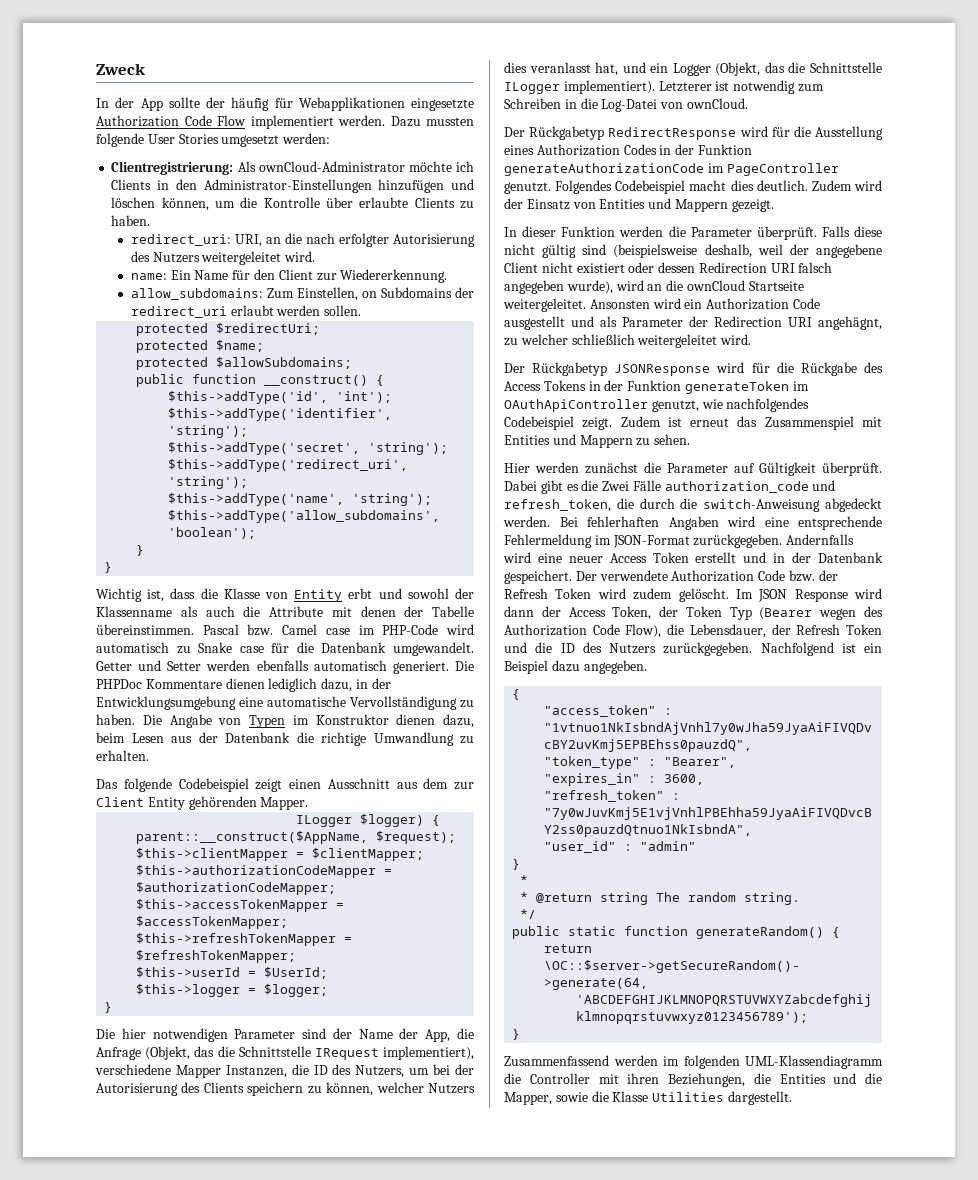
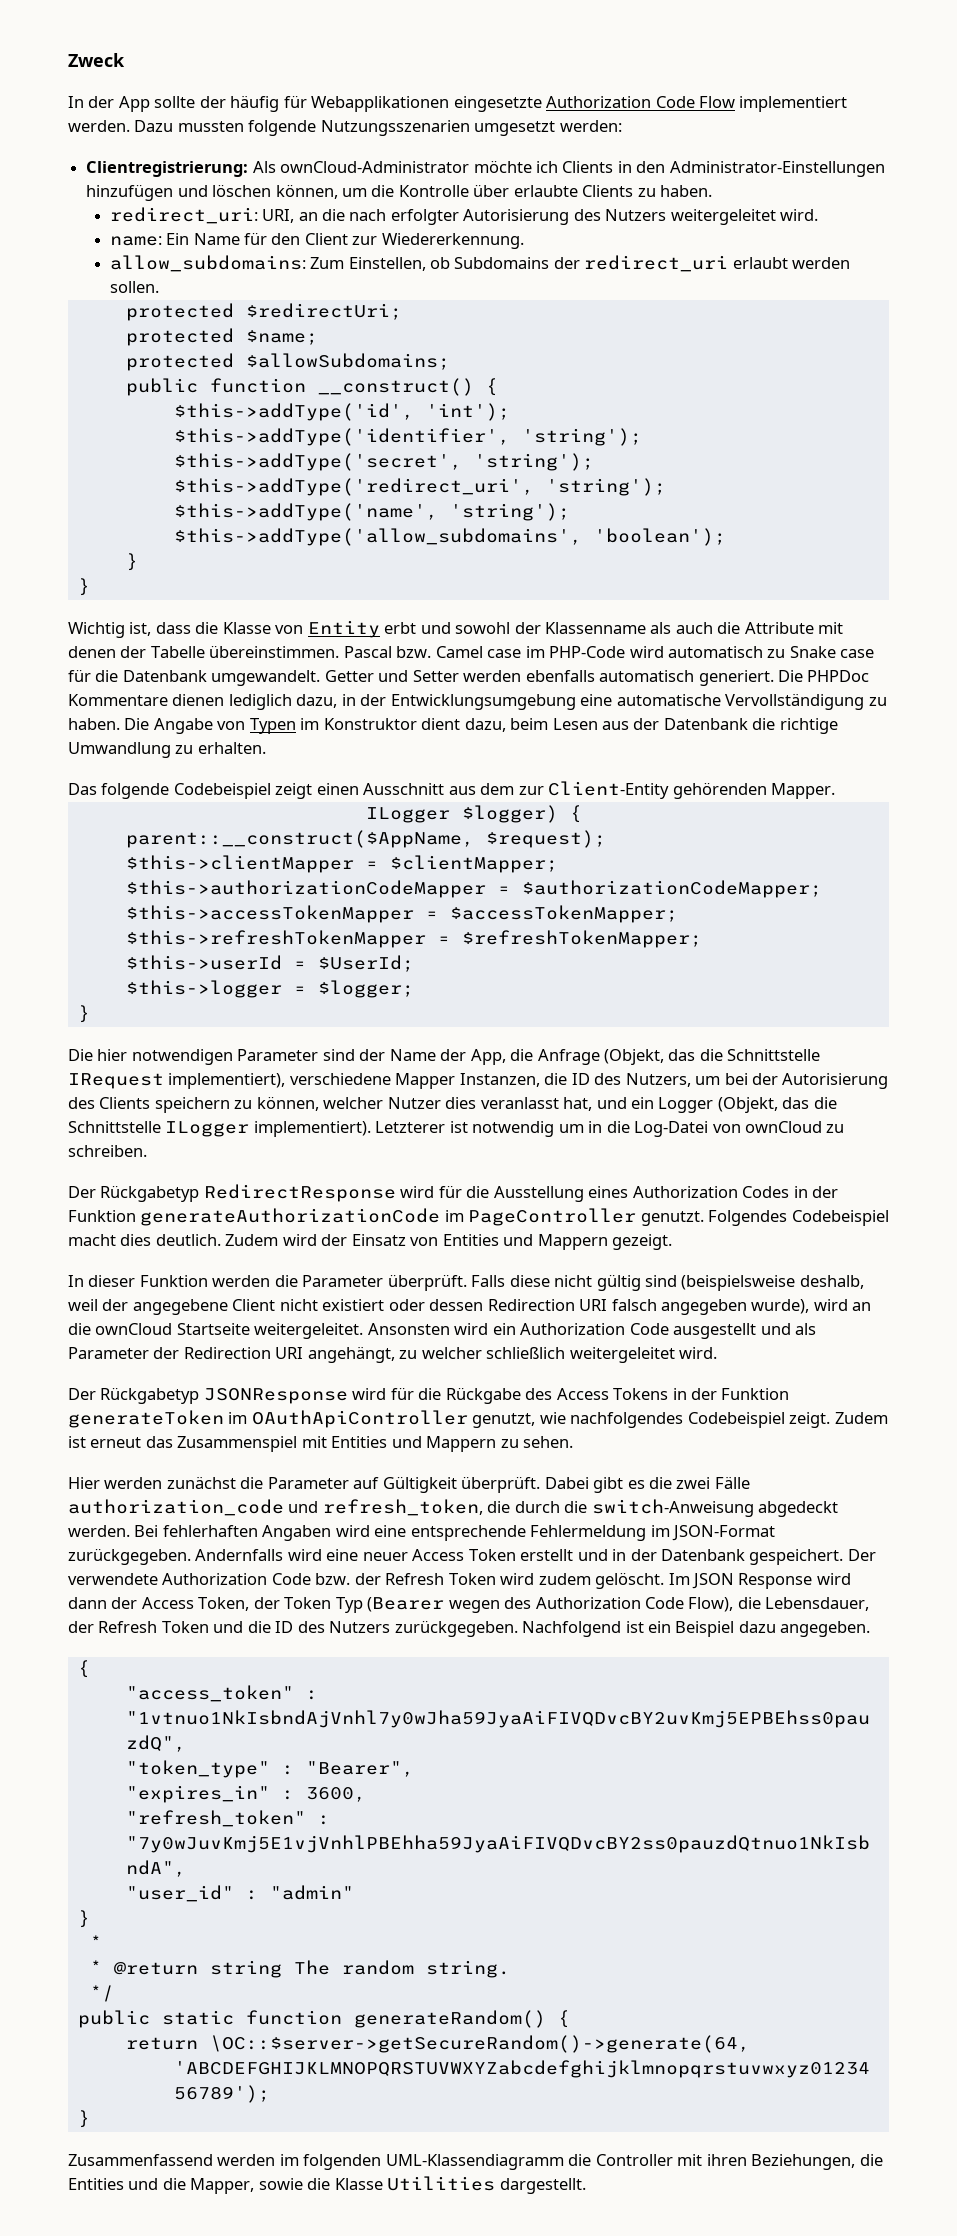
- Dazu mussten folgende User Stories umgesetzt werden:
+ Dazu mussten folgende Nutzungsszenarien umgesetzt werden:
- allow_subdomains: Zum Einstellen, on Subdomains der redirect_uri erlaubt werden sollen.
+ allow_subdomains: Zum Einstellen, ob Subdomains der redirect_uri erlaubt werden sollen.
- Die Angabe von Typen im Konstruktor dienen dazu, beim Lesen aus der Datenbank die richtige Umwandlung zu erhalten.
+ Die Angabe von Typen im Konstruktor dient dazu, beim Lesen aus der Datenbank die richtige Umwandlung zu erhalten.
- Das folgende Codebeispiel zeigt einen Ausschnitt aus dem zur Client Entity gehörenden Mapper.
+ Das folgende Codebeispiel zeigt einen Ausschnitt aus dem zur Client-Entity gehörenden Mapper.
- Die hier notwendigen Parameter sind der Name der App, die Anfrage (Objekt, das die Schnittstelle IRequest implementiert), verschiedene Mapper Instanzen, die ID des Nutzers, um bei der Autorisierung des Clients speichern zu können, welcher Nutzers dies veranlasst hat, und ein Logger (Objekt, das die Schnittstelle ILogger implementiert).
+ Die hier notwendigen Parameter sind der Name der App, die Anfrage (Objekt, das die Schnittstelle IRequest implementiert), verschiedene Mapper Instanzen, die ID des Nutzers, um bei der Autorisierung des Clients speichern zu können, welcher Nutzer dies veranlasst hat, und ein Logger (Objekt, das die Schnittstelle ILogger implementiert).
- Letzterer ist notwendig zum Schreiben in die Log-Datei von ownCloud.
+ Letzterer ist notwendig um in die Log-Datei von ownCloud zu schreiben.
- Ansonsten wird ein Authorization Code ausgestellt und als Parameter der Redirection URI angehägnt, zu welcher schließlich weitergeleitet wird.
+ Ansonsten wird ein Authorization Code ausgestellt und als Parameter der Redirection URI angehängt, zu welcher schließlich weitergeleitet wird.
- Dabei gibt es die Zwei Fälle authorization_code und refresh_token, die durch die switch-Anweisung abgedeckt werden.
+ Dabei gibt es die zwei Fälle authorization_code und refresh_token, die durch die switch-Anweisung abgedeckt werden.

